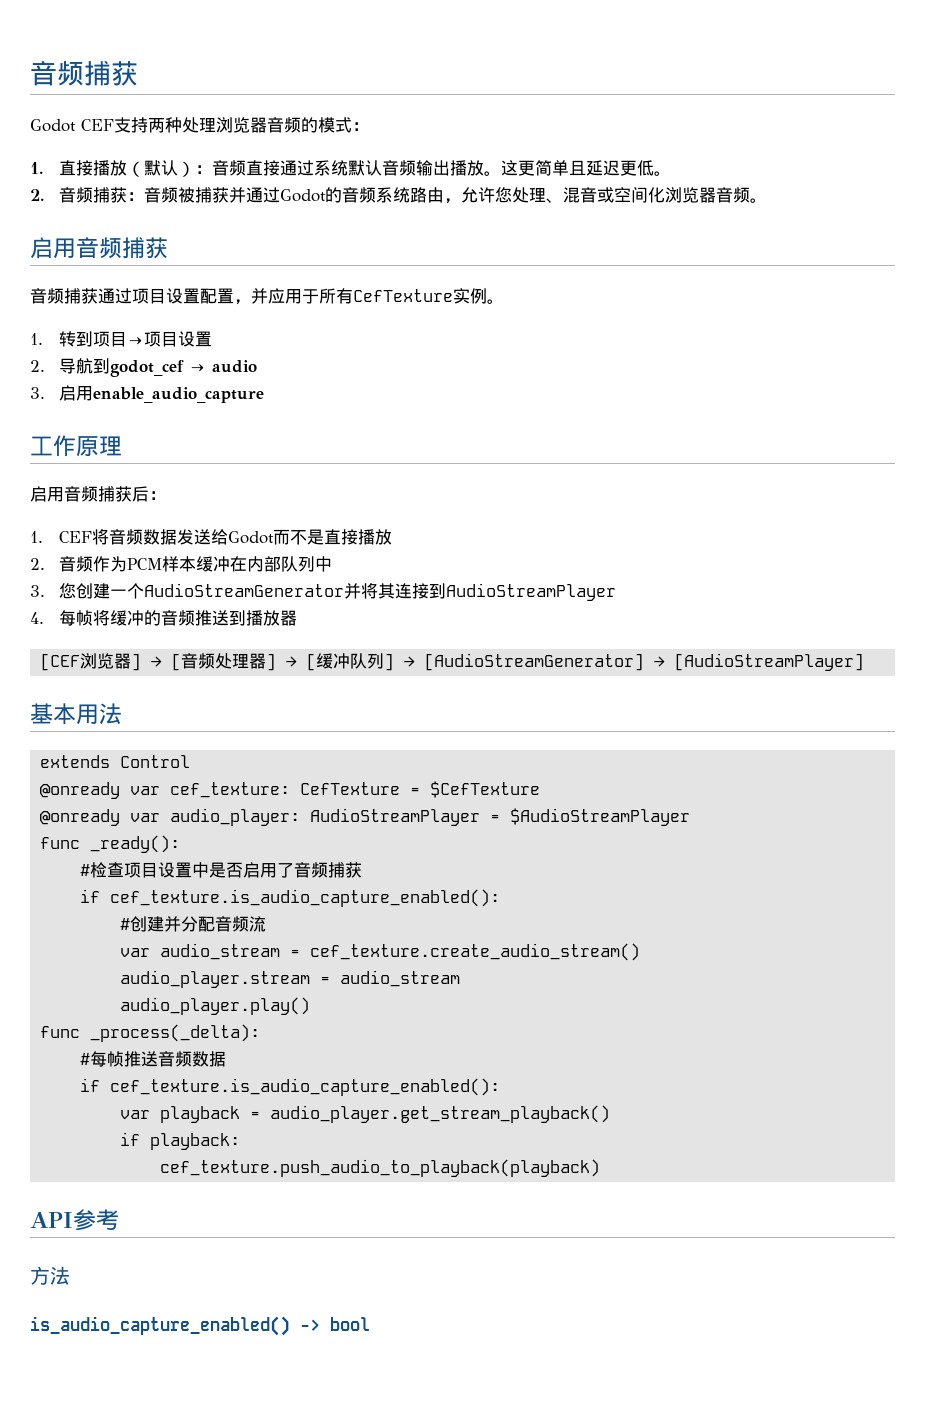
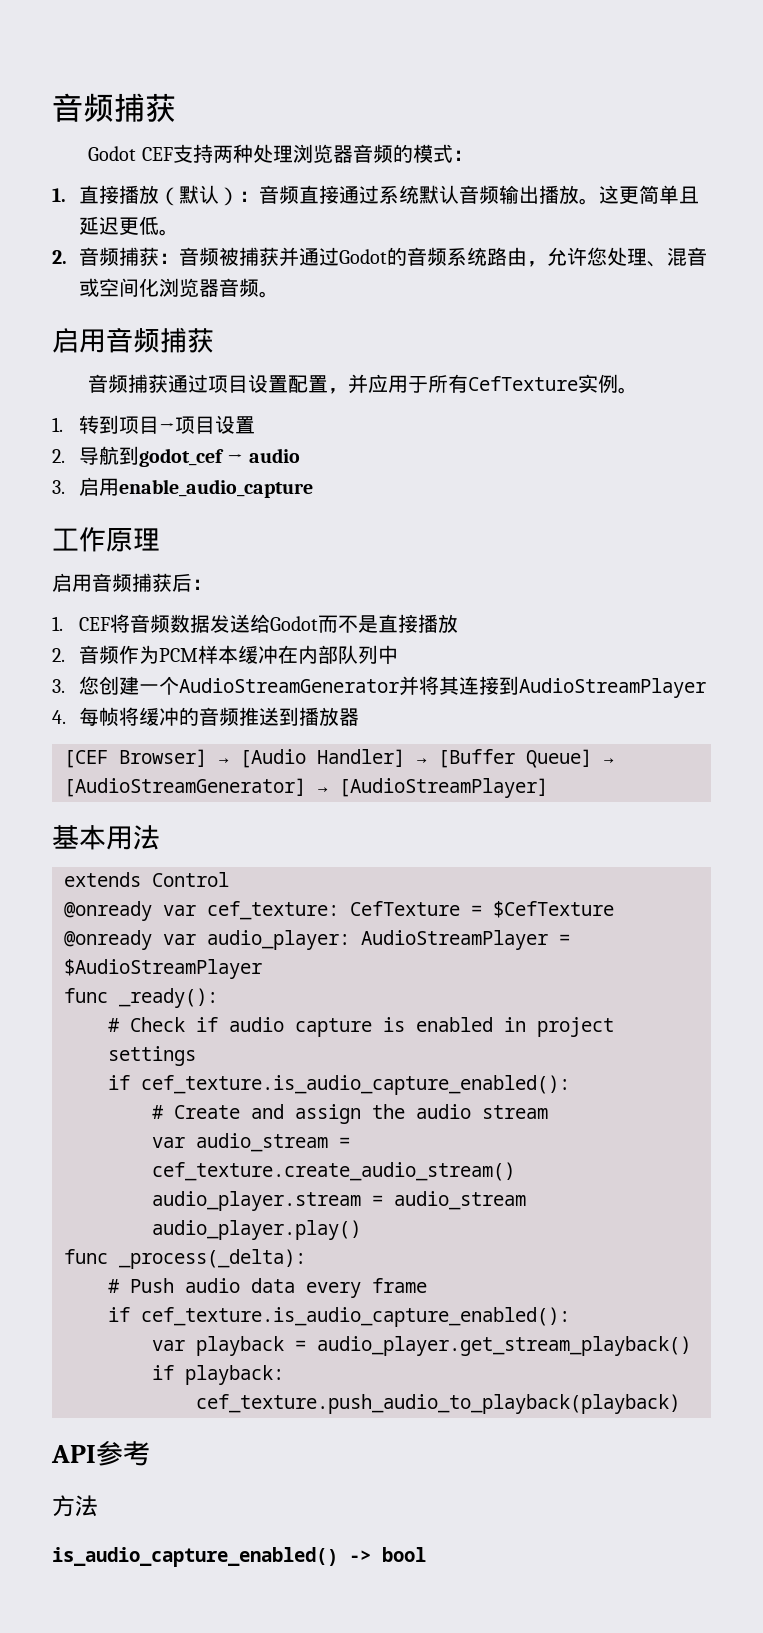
- [CEF浏览器] → [音频处理器] → [缓冲队列] → [AudioStreamGenerator] → [AudioStreamPlayer]
+ [CEF Browser] → [Audio Handler] → [Buffer Queue] → [AudioStreamGenerator] → [AudioStreamPlayer]
- #检查项目设置中是否启用了音频捕获
+ # Check if audio capture is enabled in project settings
  if cef_texture.is_audio_capture_enabled():
- #创建并分配音频流
+ # Create and assign the audio stream
- #每帧推送音频数据
+ # Push audio data every frame

